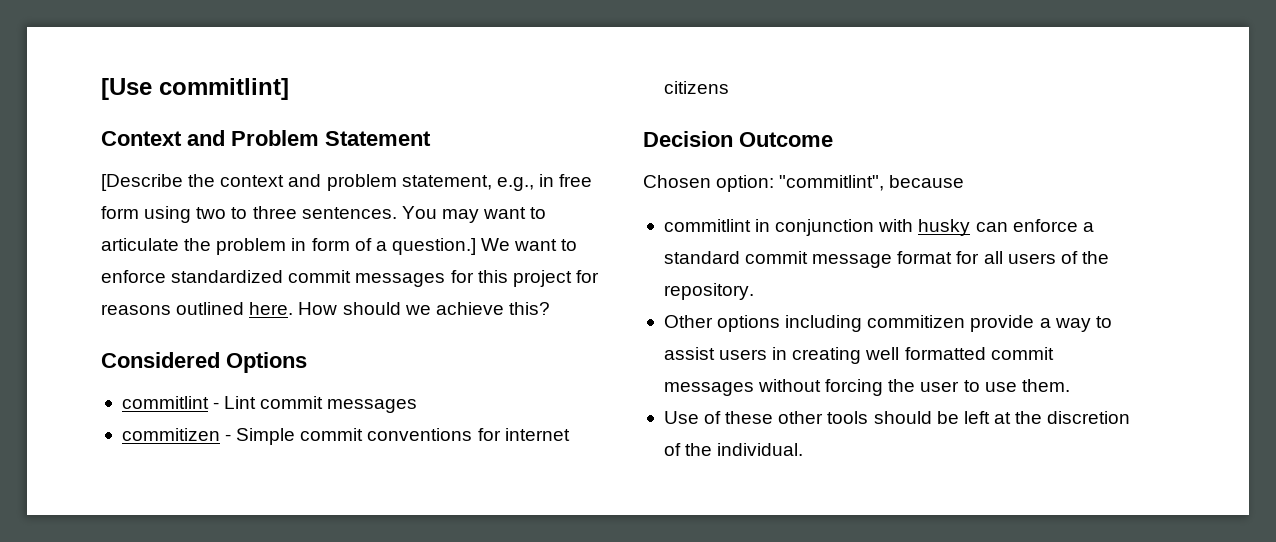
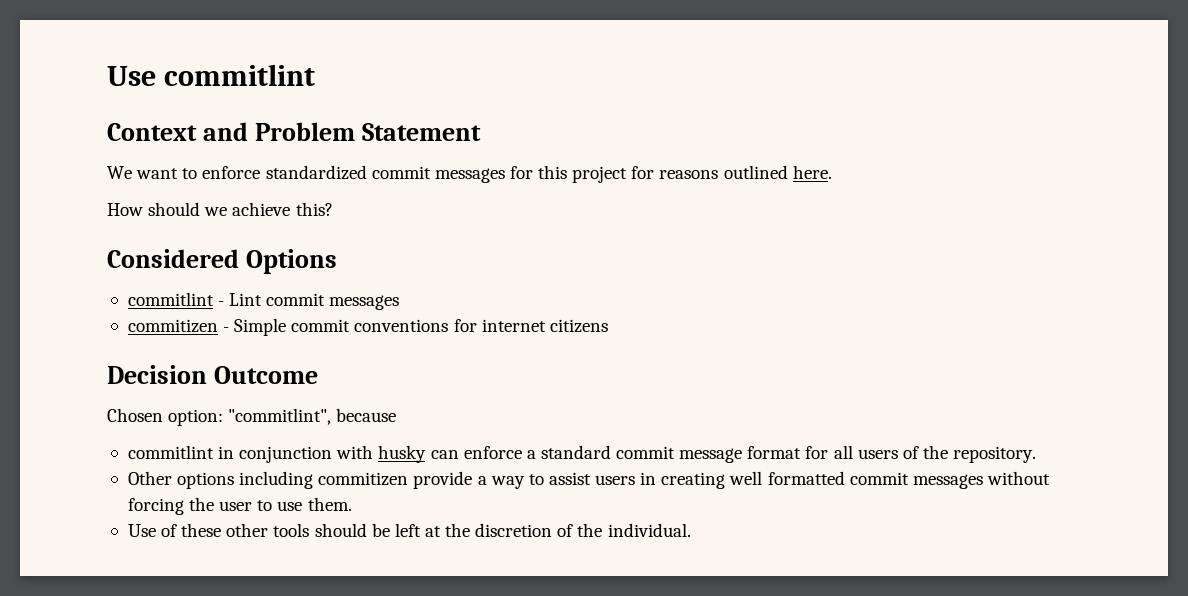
- [Use commitlint]
+ Use commitlint
- [Describe the context and problem statement, e.g., in free form using two to three sentences. You may want to articulate the problem in form of a question.] We want to enforce standardized commit messages for this project for reasons outlined here. How should we achieve this?
+ We want to enforce standardized commit messages for this project for reasons outlined here.
+ How should we achieve this?

